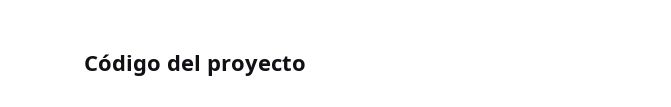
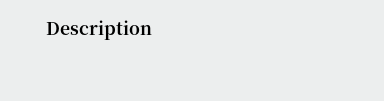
- Código del proyecto
+ Description

